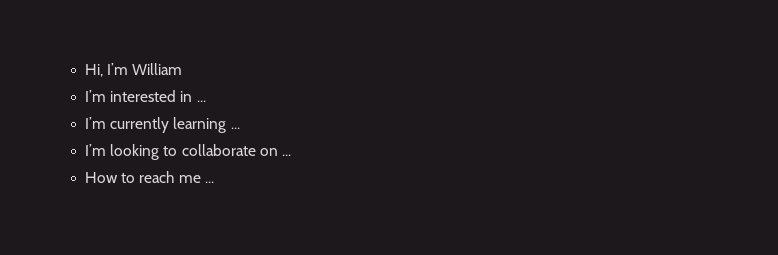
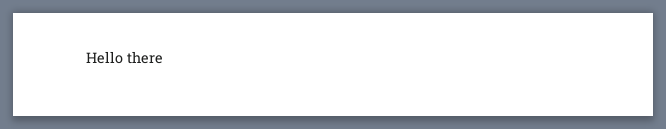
- Hi, I’m William
- I’m interested in ...
- I’m currently learning ...
- I’m looking to collaborate on ...
- How to reach me ...
+ Hello there

